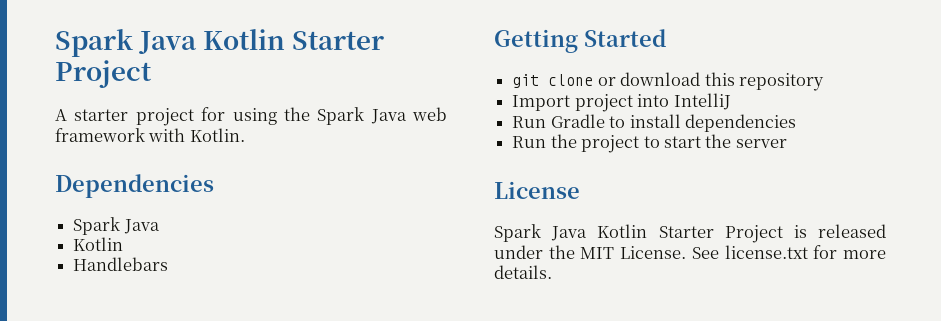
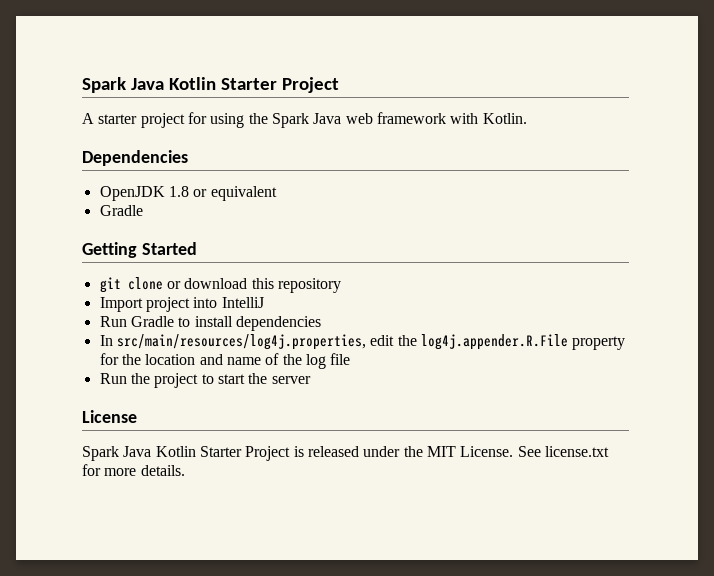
  Dependencies
- Spark Java
- Kotlin
- Handlebars
+ OpenJDK 1.8 or equivalent
+ Gradle
+ In src/main/resources/log4j.properties, edit the log4j.appender.R.File property for the location and name of the log file

